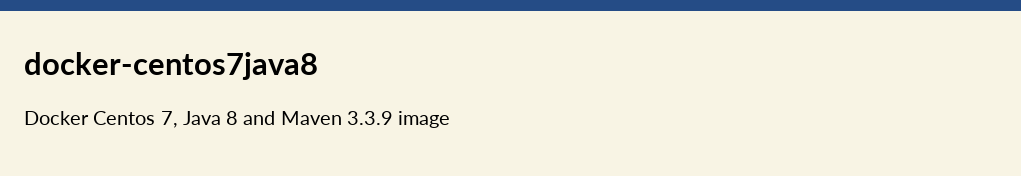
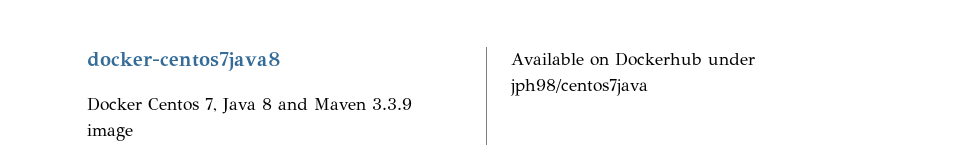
+ Available on Dockerhub under jph98/centos7java

